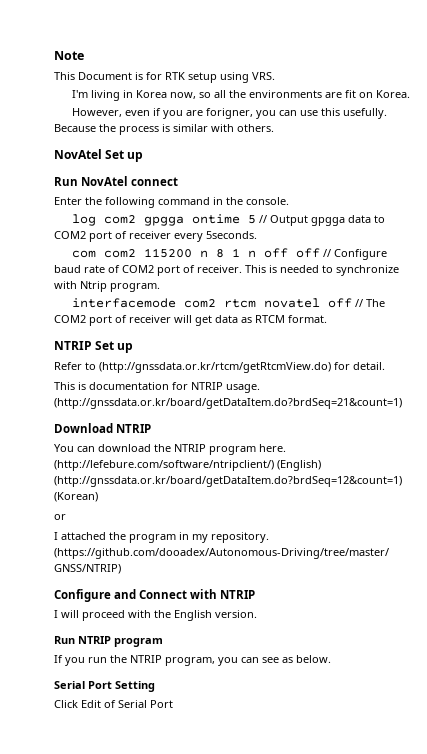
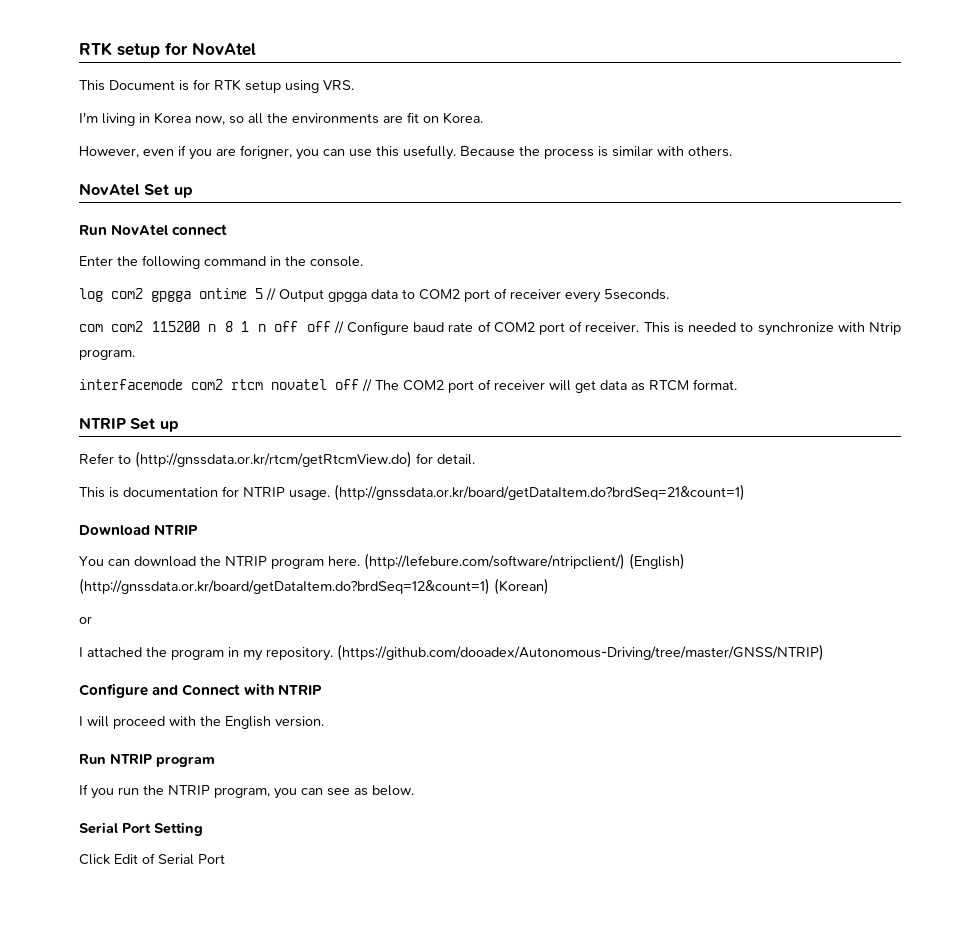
- Note
+ RTK setup for NovAtel

